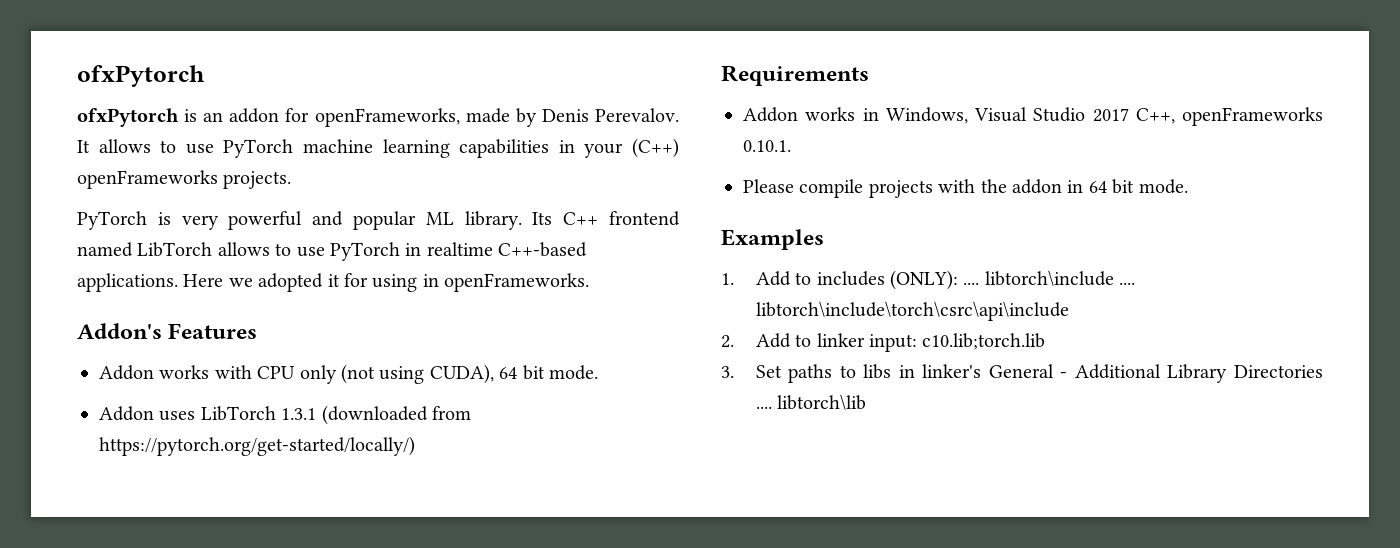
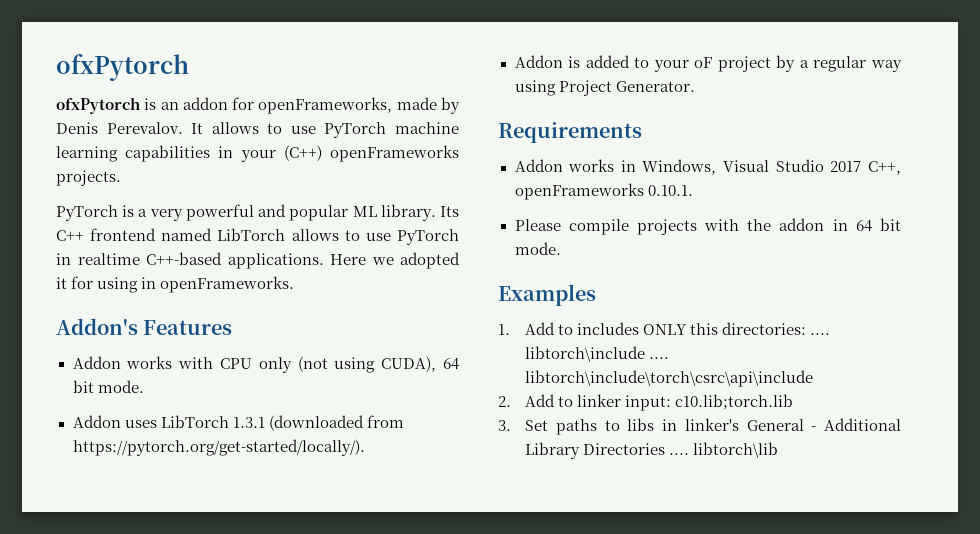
- PyTorch is very powerful and popular ML library.
+ PyTorch is a very powerful and popular ML library.
- Addon uses LibTorch 1.3.1 (downloaded from https://pytorch.org/get-started/locally/)
+ Addon uses LibTorch 1.3.1 (downloaded from https://pytorch.org/get-started/locally/).
+ Addon is added to your oF project by a regular way using Project Generator.
- 1. Add to includes (ONLY): .... libtorch\include .... libtorch\include\torch\csrc\api\include
+ 1. Add to includes ONLY this directories: .... libtorch\include .... libtorch\include\torch\csrc\api\include

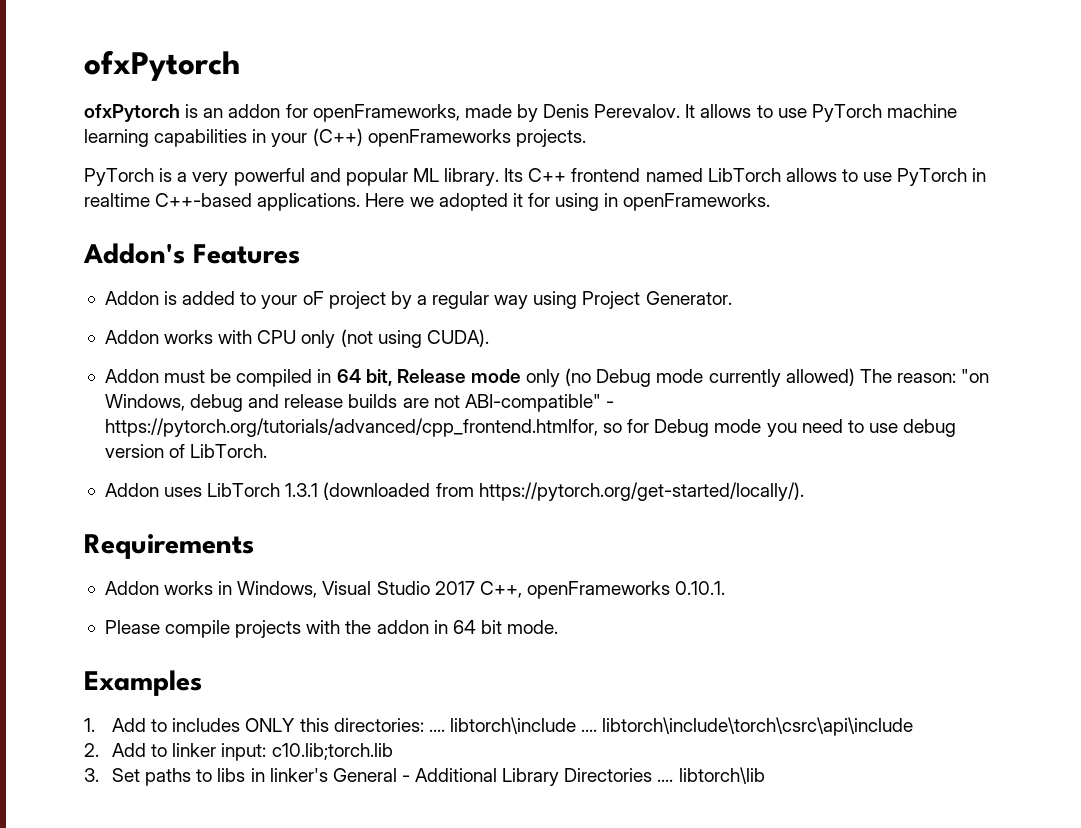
- Addon works with CPU only (not using CUDA), 64 bit mode.
- Addon uses LibTorch 1.3.1 (downloaded from https://pytorch.org/get-started/locally/).
+ Addon works with CPU only (not using CUDA).
+ Addon must be compiled in 64 bit, Release mode only (no Debug mode currently allowed) The reason: "on Windows, debug and release builds are not ABI-compatible" - https://pytorch.org/tutorials/advanced/cpp_frontend.htmlfor, so for Debug mode you need to use debug version of LibTorch.
+ Addon uses LibTorch 1.3.1 (downloaded from https://pytorch.org/get-started/locally/).

